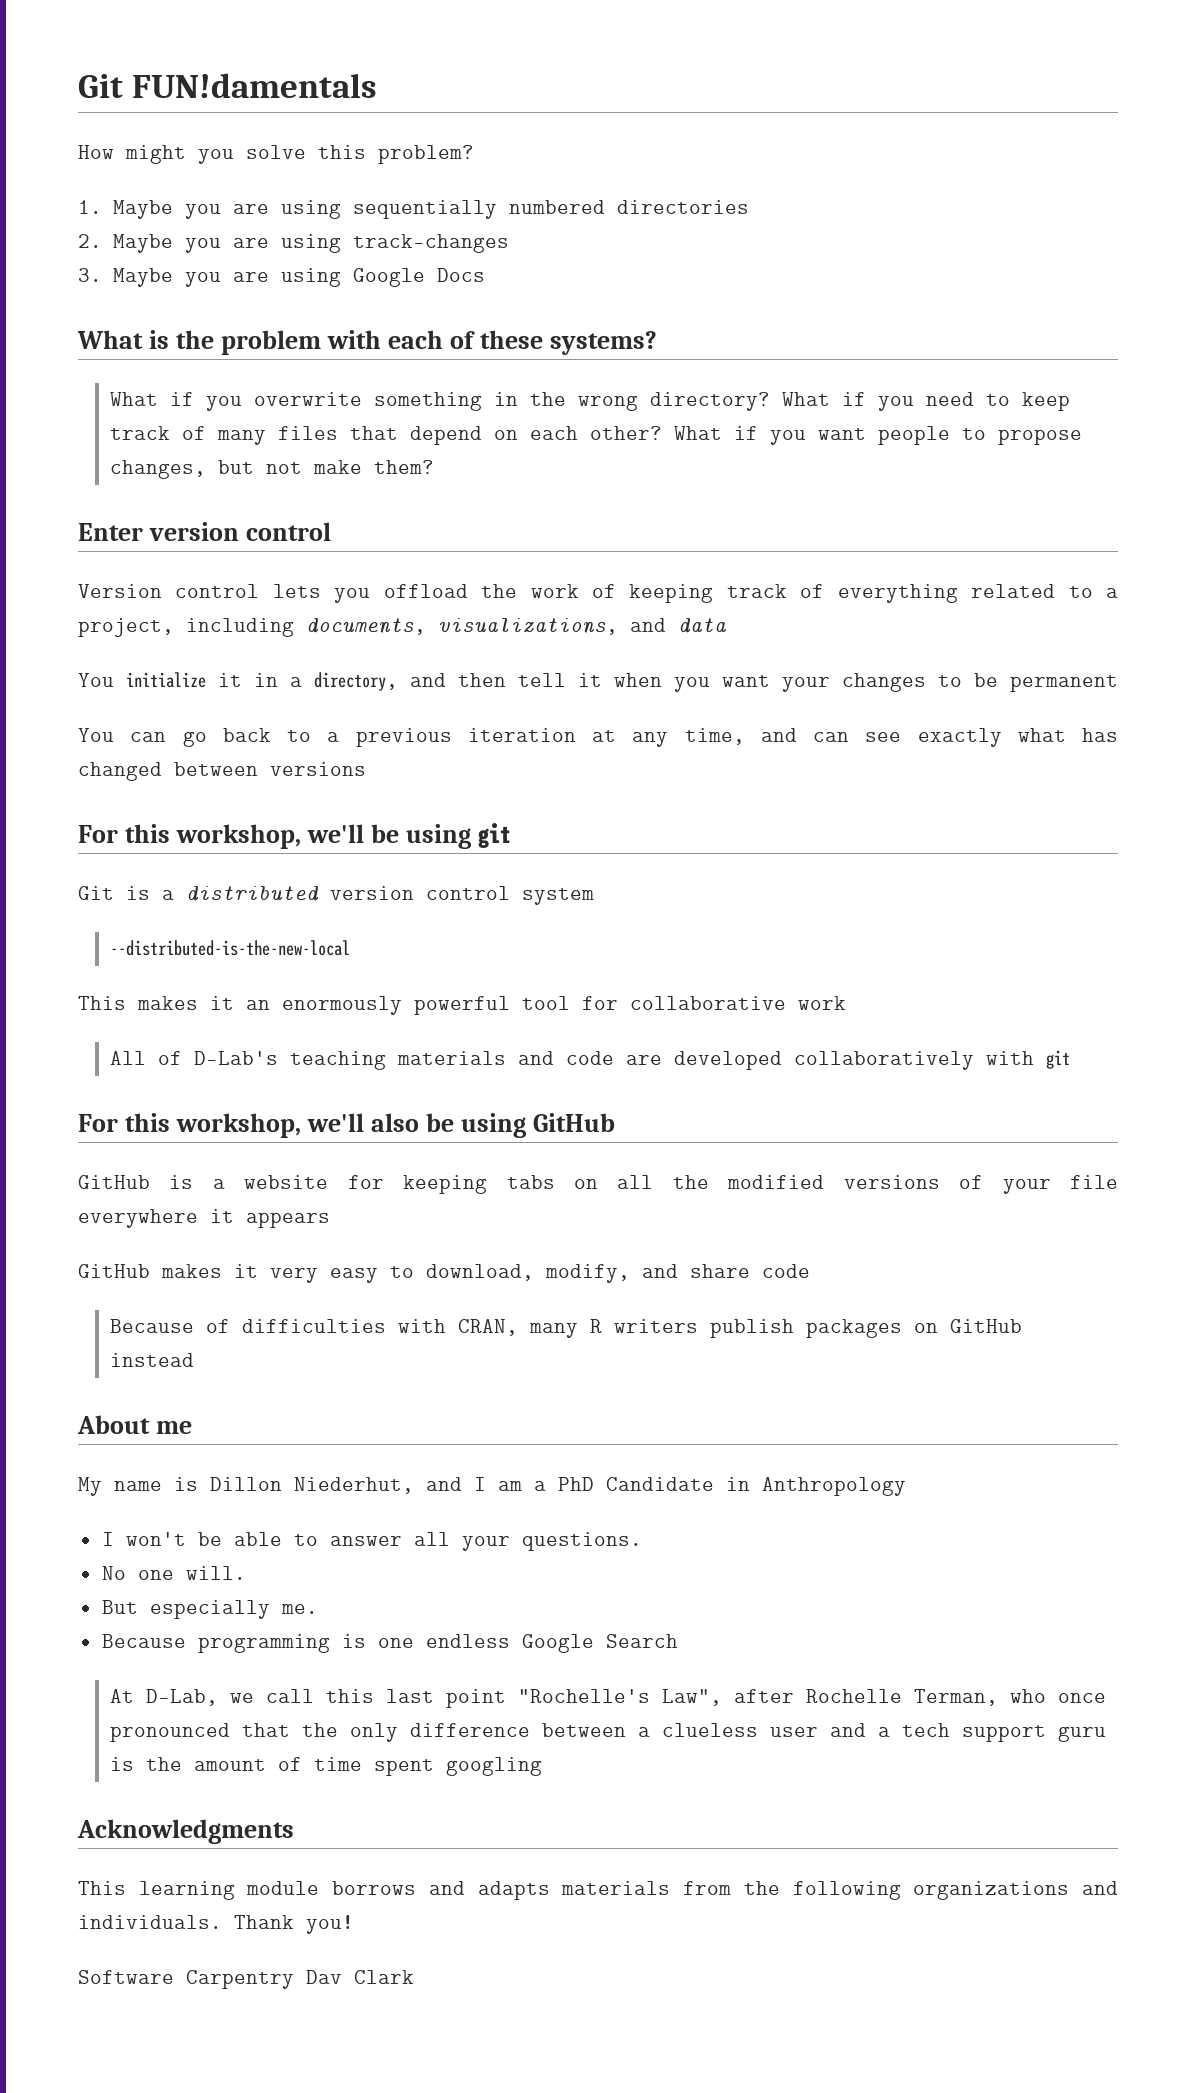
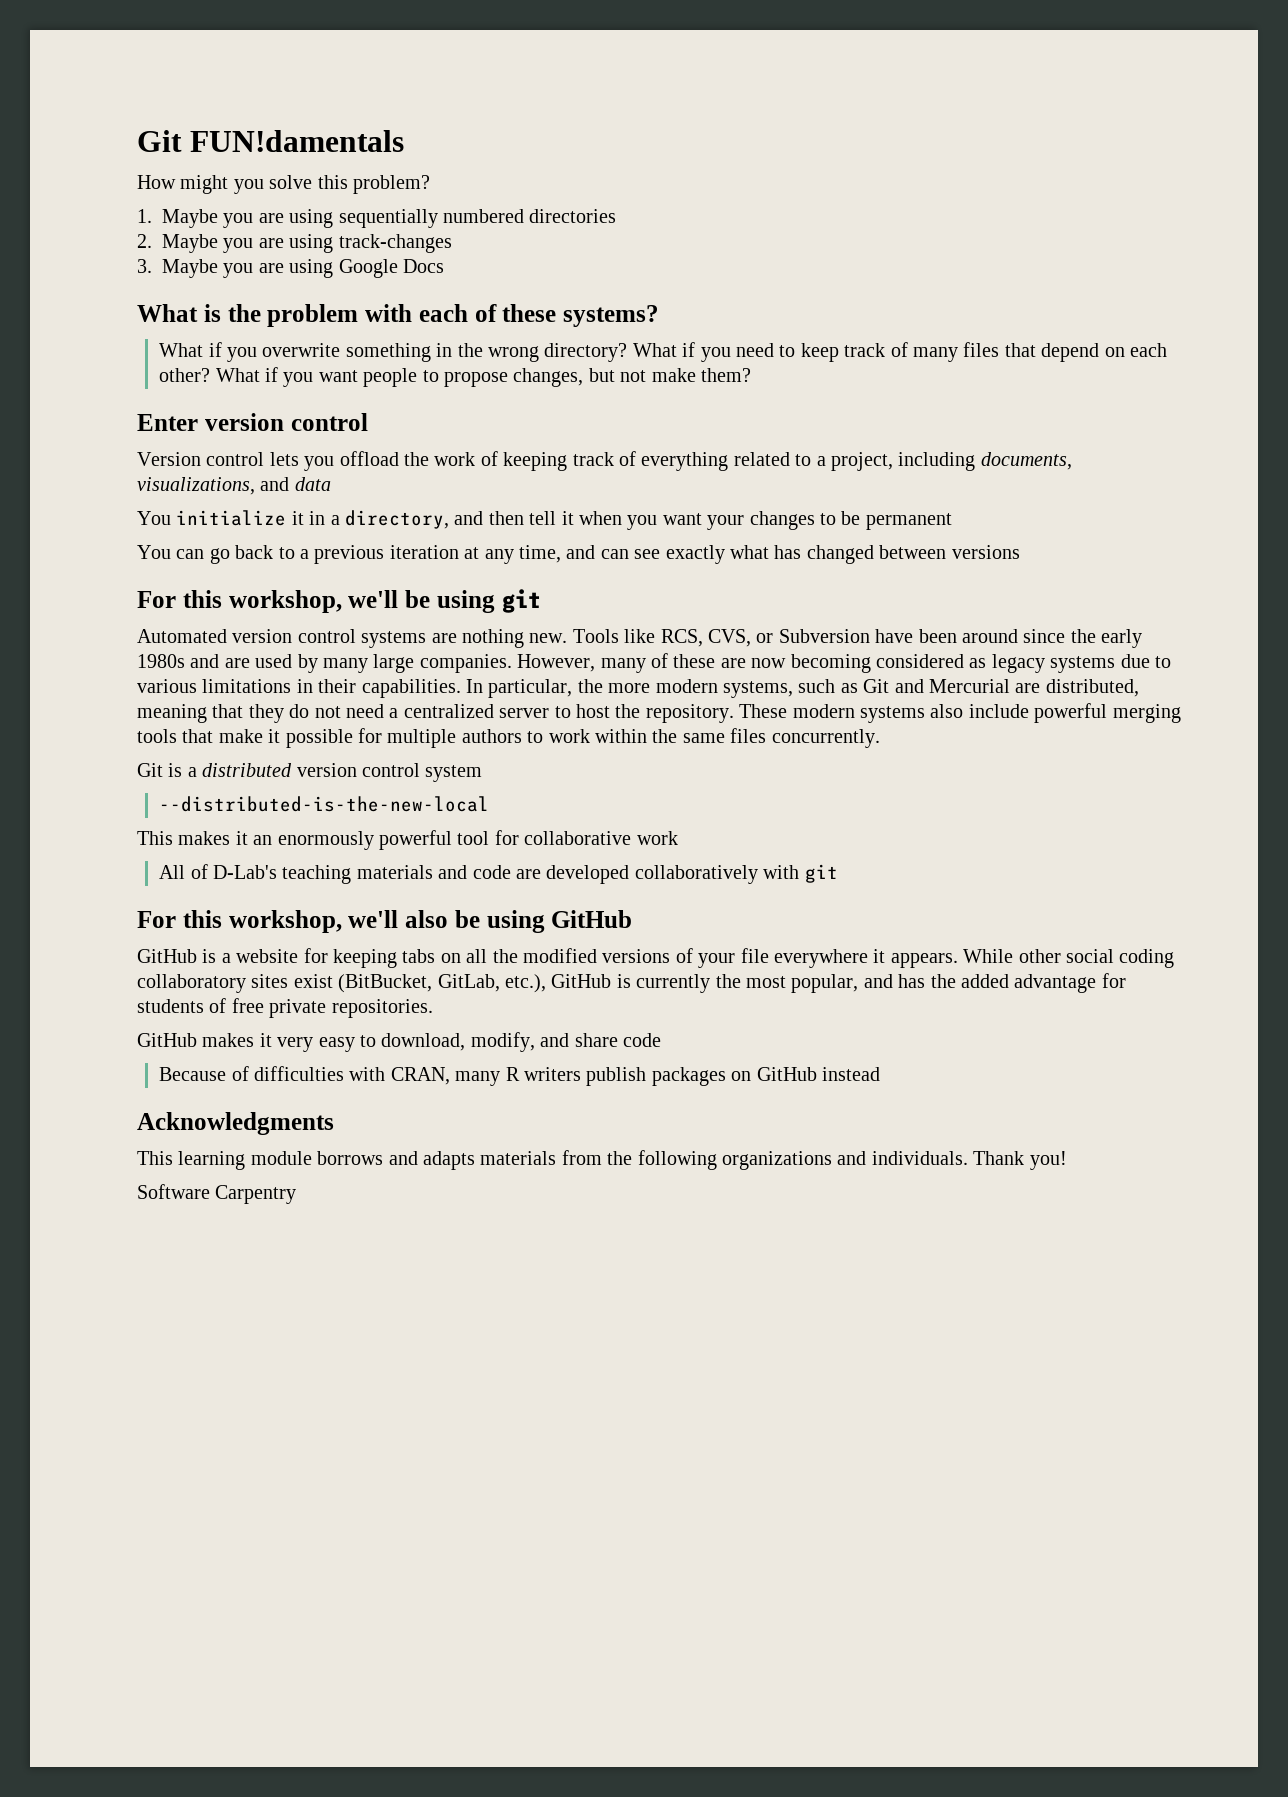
+ Automated version control systems are nothing new. Tools like RCS, CVS, or Subversion have been around since the early 1980s and are used by many large companies. However, many of these are now becoming considered as legacy systems due to various limitations in their capabilities. In particular, the more modern systems, such as Git and Mercurial are distributed, meaning that they do not need a centralized server to host the repository. These modern systems also include powerful merging tools that make it possible for multiple authors to work within the same files concurrently.
- GitHub is a website for keeping tabs on all the modified versions of your file everywhere it appears
+ GitHub is a website for keeping tabs on all the modified versions of your file everywhere it appears. While other social coding collaboratory sites exist (BitBucket, GitLab, etc.), GitHub is currently the most popular, and has the added advantage for students of free private repositories.
- About me
- My name is Dillon Niederhut, and I am a PhD Candidate in Anthropology
- I won't be able to answer all your questions.
- No one will.
- But especially me.
- Because programming is one endless Google Search
- At D-Lab, we call this last point "Rochelle's Law", after Rochelle Terman, who once pronounced that the only difference between a clueless user and a tech support guru is the amount of time spent googling
- Software Carpentry Dav Clark
+ Software Carpentry

